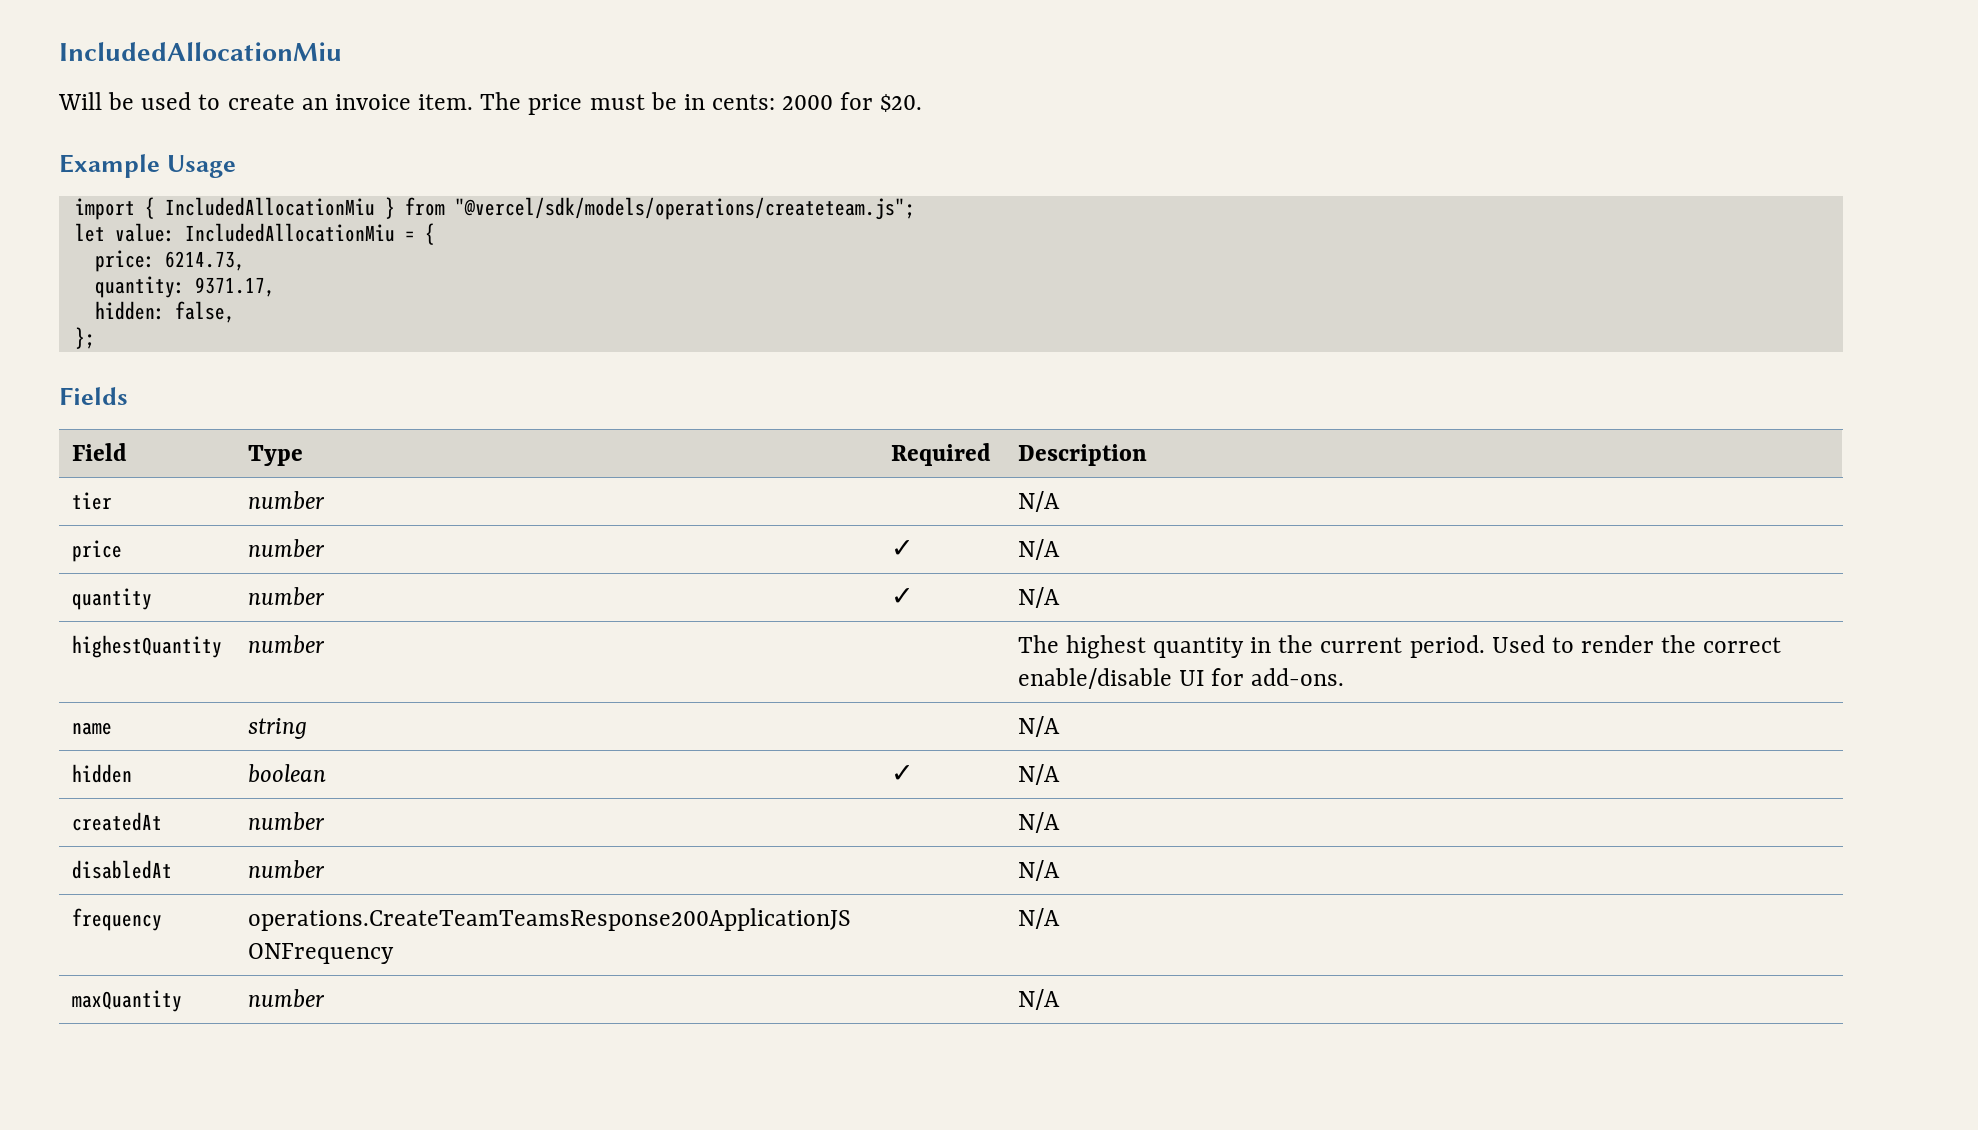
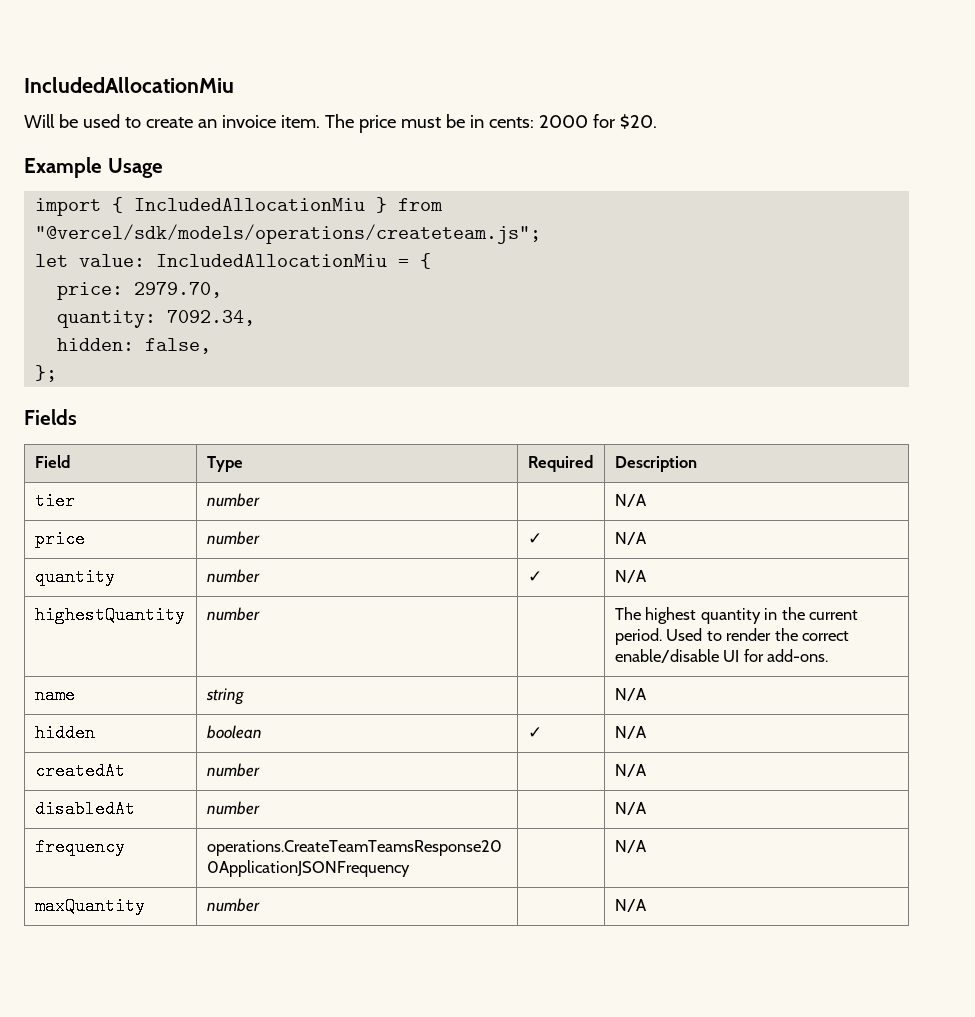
- price: 6214.73,
+ price: 2979.70,
- quantity: 9371.17,
+ quantity: 7092.34,

